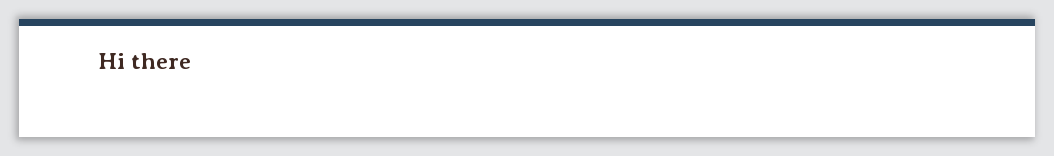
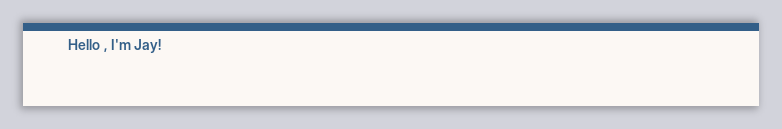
- Hi there
+ Hello , I'm Jay!

